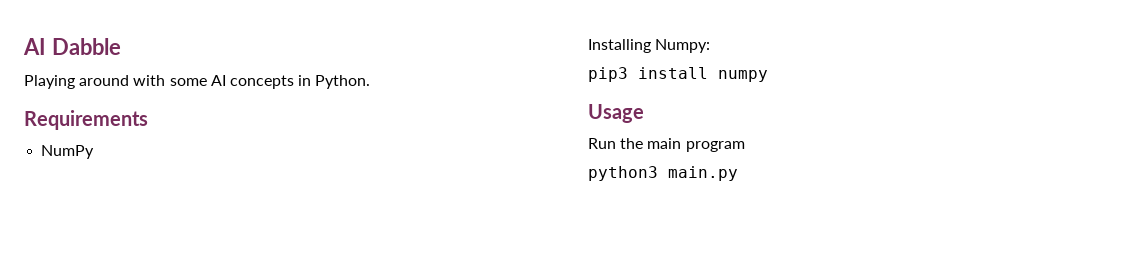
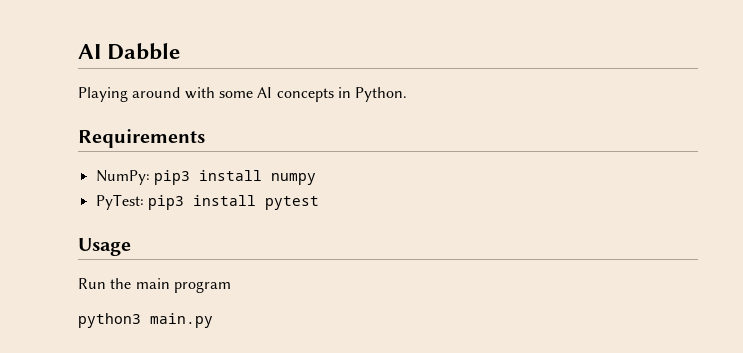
- NumPy
- Installing Numpy:
- pip3 install numpy
+ NumPy: pip3 install numpy
+ PyTest: pip3 install pytest

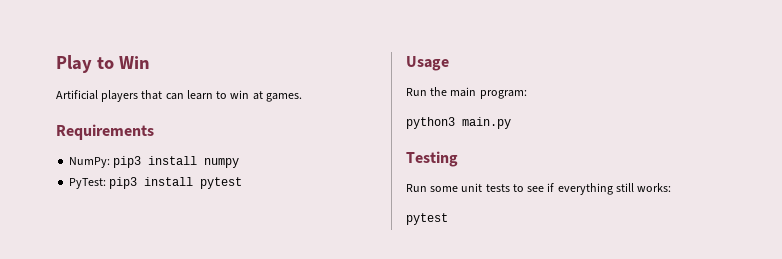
- AI Dabble
- Playing around with some AI concepts in Python.
+ Play to Win
+ Artificial players that can learn to win at games.
- Run the main program
+ Run the main program:
+ Testing
+ Run some unit tests to see if everything still works:
+ pytest

